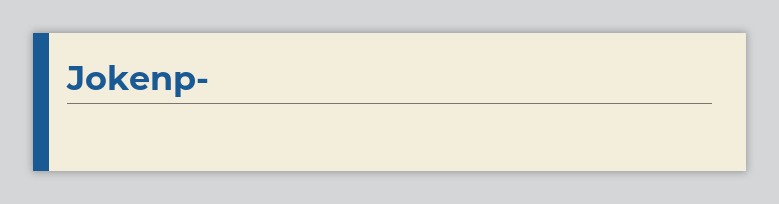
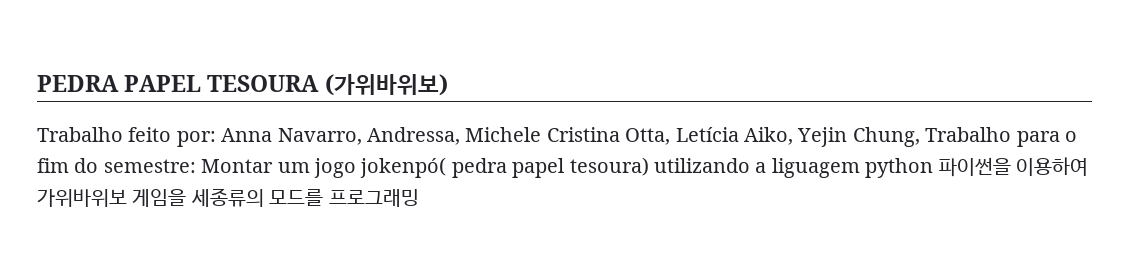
- Jokenp-
+ PEDRA PAPEL TESOURA (가위바위보)
+ Trabalho feito por: Anna Navarro, Andressa, Michele Cristina Otta, Letícia Aiko, Yejin Chung, Trabalho para o fim do semestre: Montar um jogo jokenpó( pedra papel tesoura) utilizando a liguagem python 파이썬을 이용하여 가위바위보 게임을 세종류의 모드를 프로그래밍

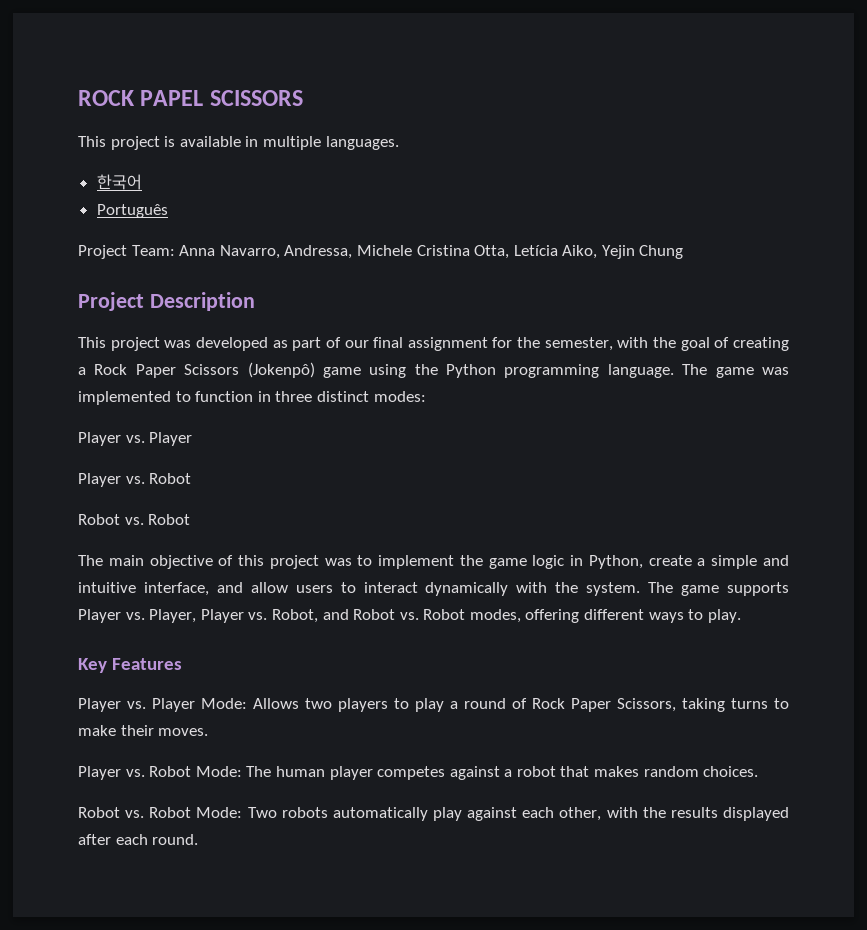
- PEDRA PAPEL TESOURA (가위바위보)
- Trabalho feito por: Anna Navarro, Andressa, Michele Cristina Otta, Letícia Aiko, Yejin Chung, Trabalho para o fim do semestre: Montar um jogo jokenpó( pedra papel tesoura) utilizando a liguagem python 파이썬을 이용하여 가위바위보 게임을 세종류의 모드를 프로그래밍
+ ROCK PAPEL SCISSORS
+ This project is available in multiple languages.
+ 한국어
+ Português
+ Project Team: Anna Navarro, Andressa, Michele Cristina Otta, Letícia Aiko, Yejin Chung
+ Project Description
+ This project was developed as part of our final assignment for the semester, with the goal of creating a Rock Paper Scissors (Jokenpô) game using the Python programming language. The game was implemented to function in three distinct modes:
+ Player vs. Player
+ Player vs. Robot
+ Robot vs. Robot
+ The main objective of this project was to implement the game logic in Python, create a simple and intuitive interface, and allow users to interact dynamically with the system. The game supports Player vs. Player, Player vs. Robot, and Robot vs. Robot modes, offering different ways to play.
+ Key Features
+ Player vs. Player Mode: Allows two players to play a round of Rock Paper Scissors, taking turns to make their moves.
+ Player vs. Robot Mode: The human player competes against a robot that makes random choices.
+ Robot vs. Robot Mode: Two robots automatically play against each other, with the results displayed after each round.

